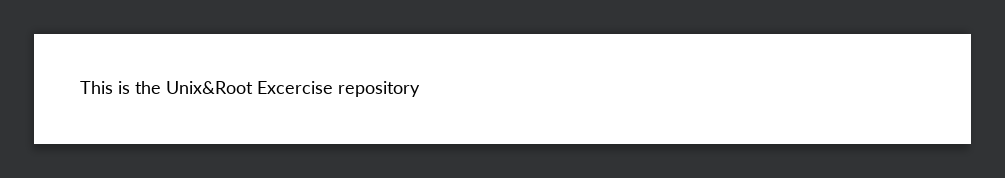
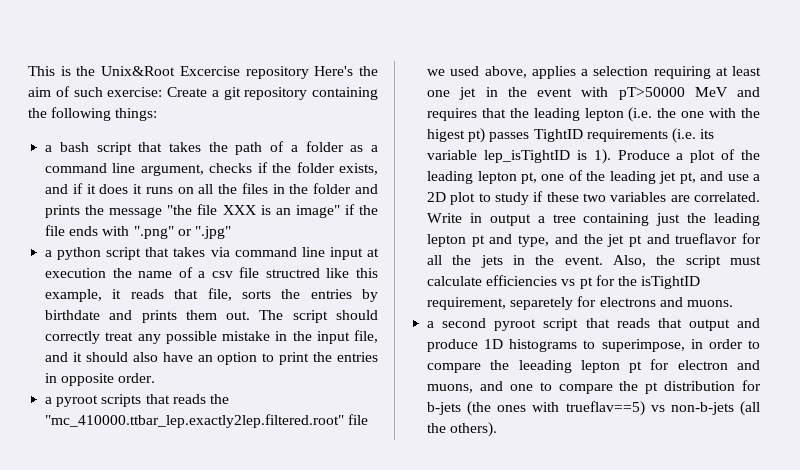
- This is the Unix&Root Excercise repository
+ This is the Unix&Root Excercise repository Here's the aim of such exercise: Create a git repository containing the following things:
+ a bash script that takes the path of a folder as a command line argument, checks if the folder exists, and if it does it runs on all the files in the folder and prints the message "the file XXX is an image" if the file ends with ".png" or ".jpg"
+ a python script that takes via command line input at execution the name of a csv file structred like this example, it reads that file, sorts the entries by birthdate and prints them out. The script should correctly treat any possible mistake in the input file, and it should also have an option to print the entries in opposite order.
+ a pyroot scripts that reads the "mc_410000.ttbar_lep.exactly2lep.filtered.root" file we used above, applies a selection requiring at least one jet in the event with pT>50000 MeV and requires that the leading lepton (i.e. the one with the higest pt) passes TightID requirements (i.e. its variable lep_isTightID is 1). Produce a plot of the leading lepton pt, one of the leading jet pt, and use a 2D plot to study if these two variables are correlated. Write in output a tree containing just the leading lepton pt and type, and the jet pt and trueflavor for all the jets in the event. Also, the script must calculate efficiencies vs pt for the isTightID requirement, separetely for electrons and muons.
+ a second pyroot script that reads that output and produce 1D histograms to superimpose, in order to compare the leeading lepton pt for electron and muons, and one to compare the pt distribution for b-jets (the ones with trueflav==5) vs non-b-jets (all the others).

